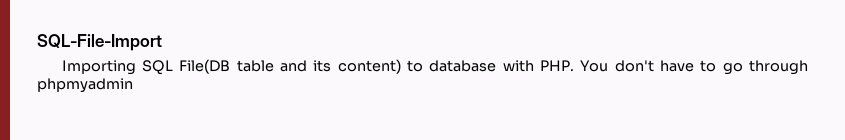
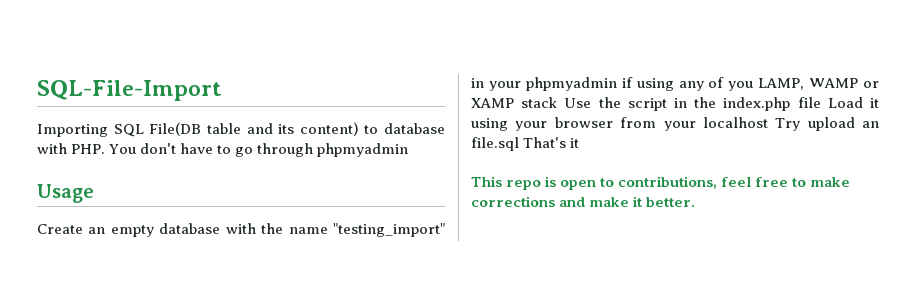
+ Usage
+ Create an empty database with the name "testing_import" in your phpmyadmin if using any of you LAMP, WAMP or XAMP stack Use the script in the index.php file Load it using your browser from your localhost Try upload an file.sql That's it
+ This repo is open to contributions, feel free to make corrections and make it better.

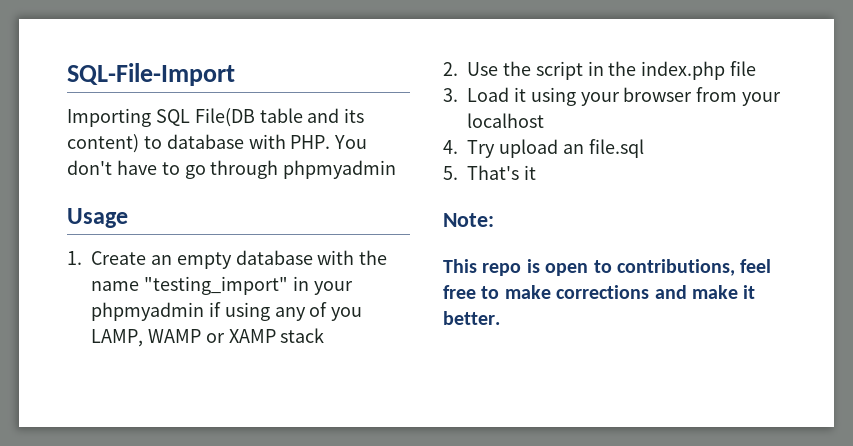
- Create an empty database with the name "testing_import" in your phpmyadmin if using any of you LAMP, WAMP or XAMP stack Use the script in the index.php file Load it using your browser from your localhost Try upload an file.sql That's it
+ 1. Create an empty database with the name "testing_import" in your phpmyadmin if using any of you LAMP, WAMP or XAMP stack
+ 2. Use the script in the index.php file
+ 3. Load it using your browser from your localhost
+ 4. Try upload an file.sql
+ 5. That's it
+ Note:

